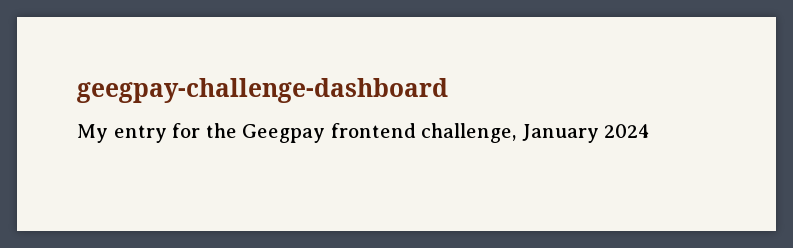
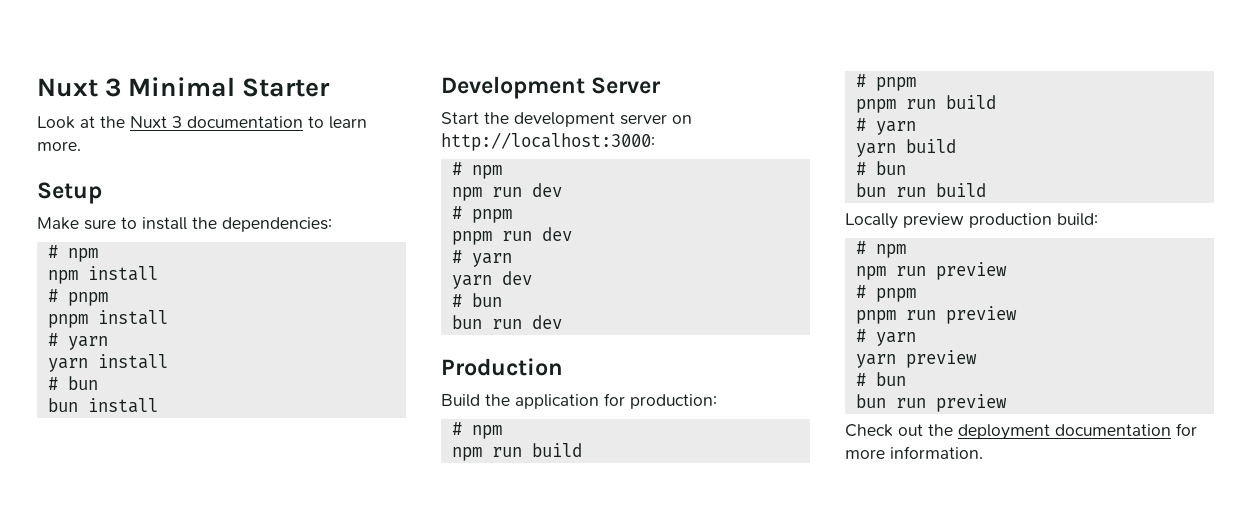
- geegpay-challenge-dashboard
- My entry for the Geegpay frontend challenge, January 2024
+ Nuxt 3 Minimal Starter
+ Look at the Nuxt 3 documentation to learn more.
+ Setup
+ Make sure to install the dependencies:
+ # npm
+ npm install
+ # pnpm
+ pnpm install
+ # yarn
+ yarn install
+ # bun
+ bun install
+ Development Server
+ Start the development server on http://localhost:3000:
+ # npm
+ npm run dev
+ # pnpm
+ pnpm run dev
+ # yarn
+ yarn dev
+ # bun
+ bun run dev
+ Production
+ Build the application for production:
+ # npm
+ npm run build
+ # pnpm
+ pnpm run build
+ # yarn
+ yarn build
+ # bun
+ bun run build
+ Locally preview production build:
+ # npm
+ npm run preview
+ # pnpm
+ pnpm run preview
+ # yarn
+ yarn preview
+ # bun
+ bun run preview
+ Check out the deployment documentation for more information.

